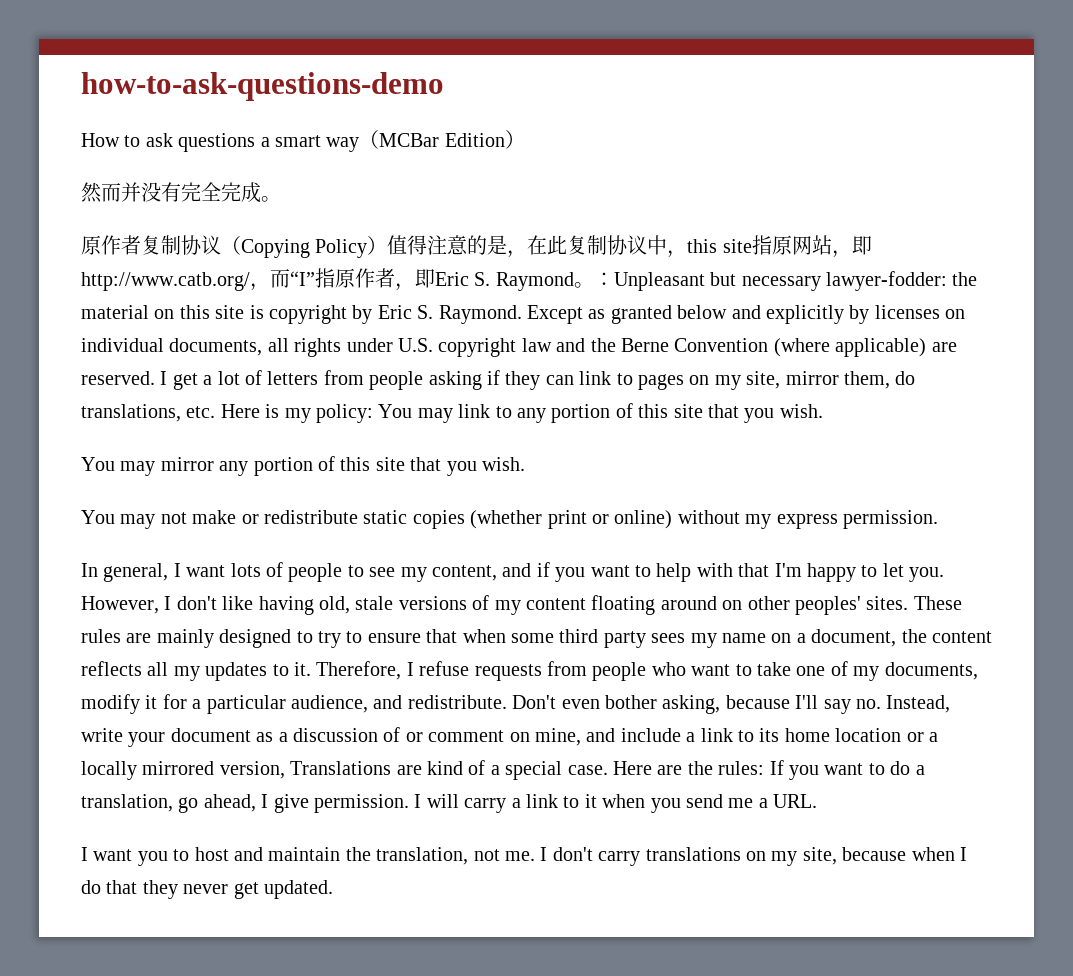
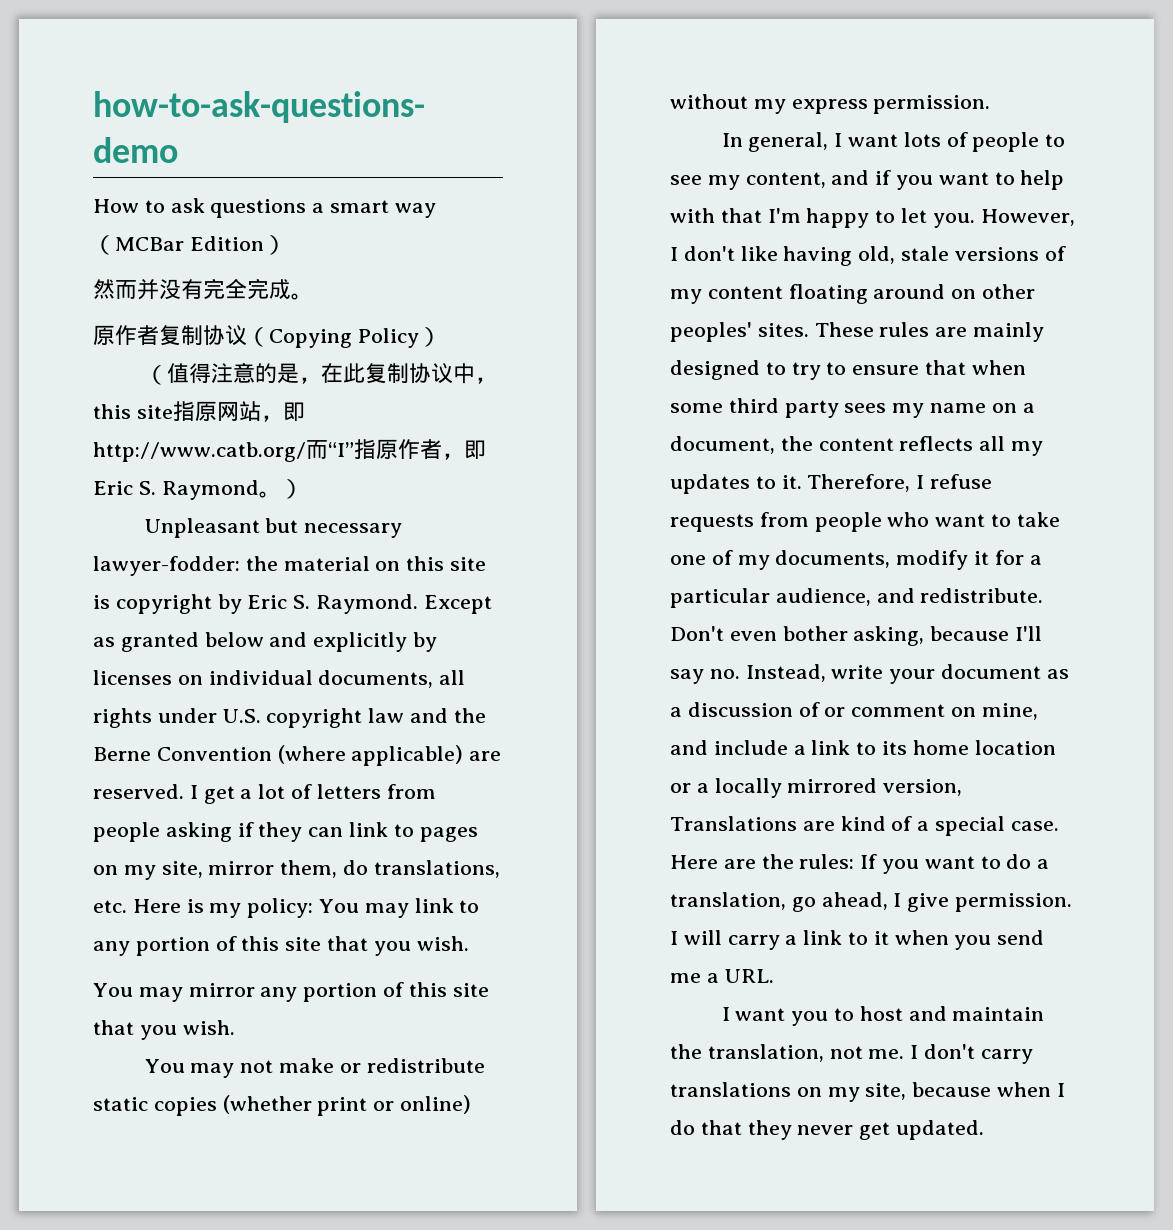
- 原作者复制协议（Copying Policy）值得注意的是，在此复制协议中，this site指原网站，即http://www.catb.org/，而“I”指原作者，即Eric S. Raymond。：Unpleasant but necessary lawyer-fodder: the material on this site is copyright by Eric S. Raymond.
+ 原作者复制协议（Copying Policy）
+ （值得注意的是，在此复制协议中，this site指原网站，即http://www.catb.org/而“I”指原作者，即Eric S. Raymond。）
+ Unpleasant but necessary lawyer-fodder: the material on this site is copyright by Eric S. Raymond.

